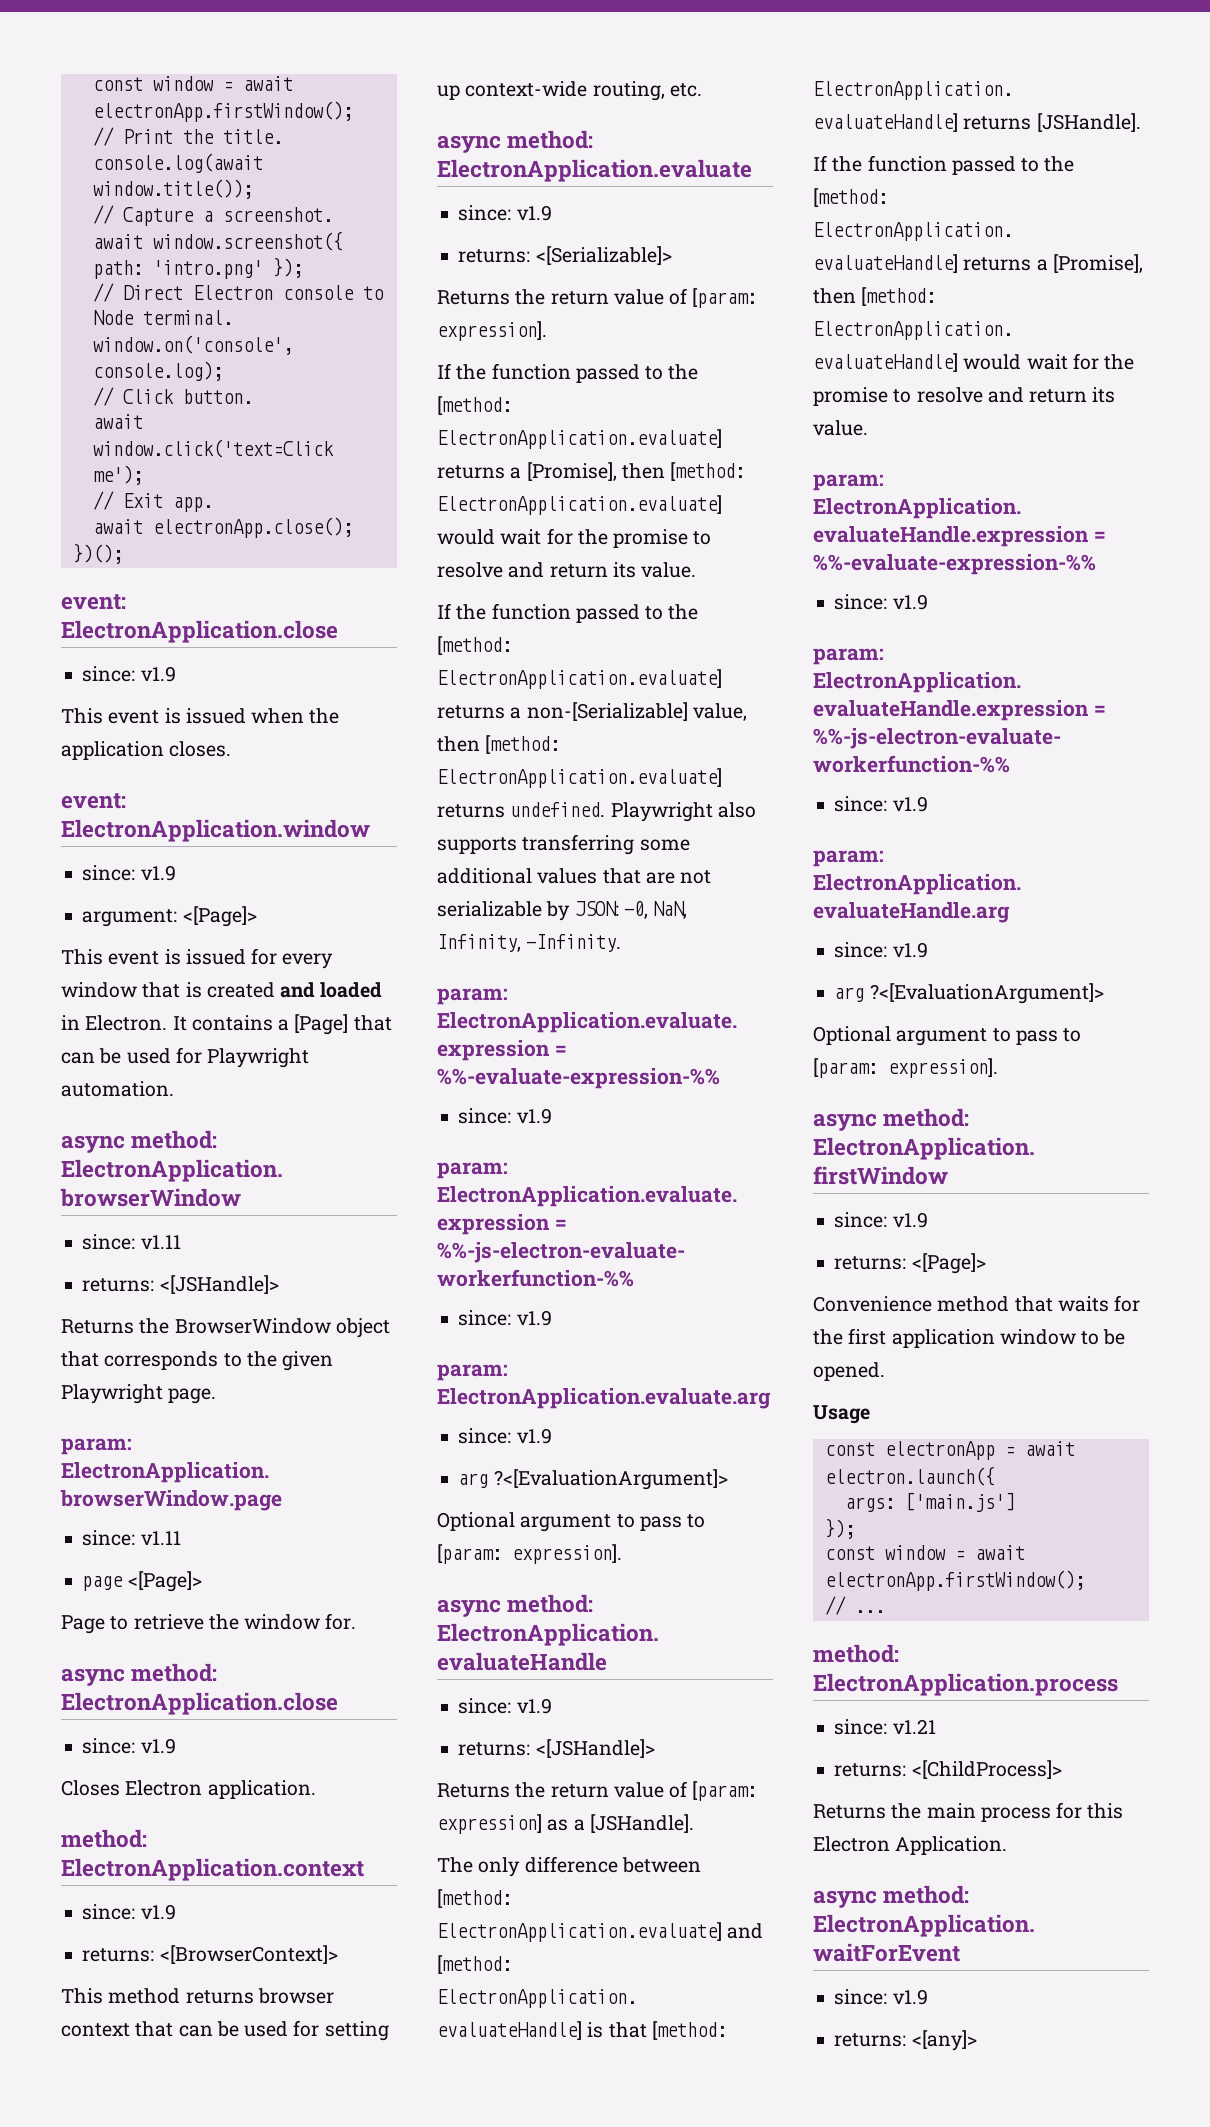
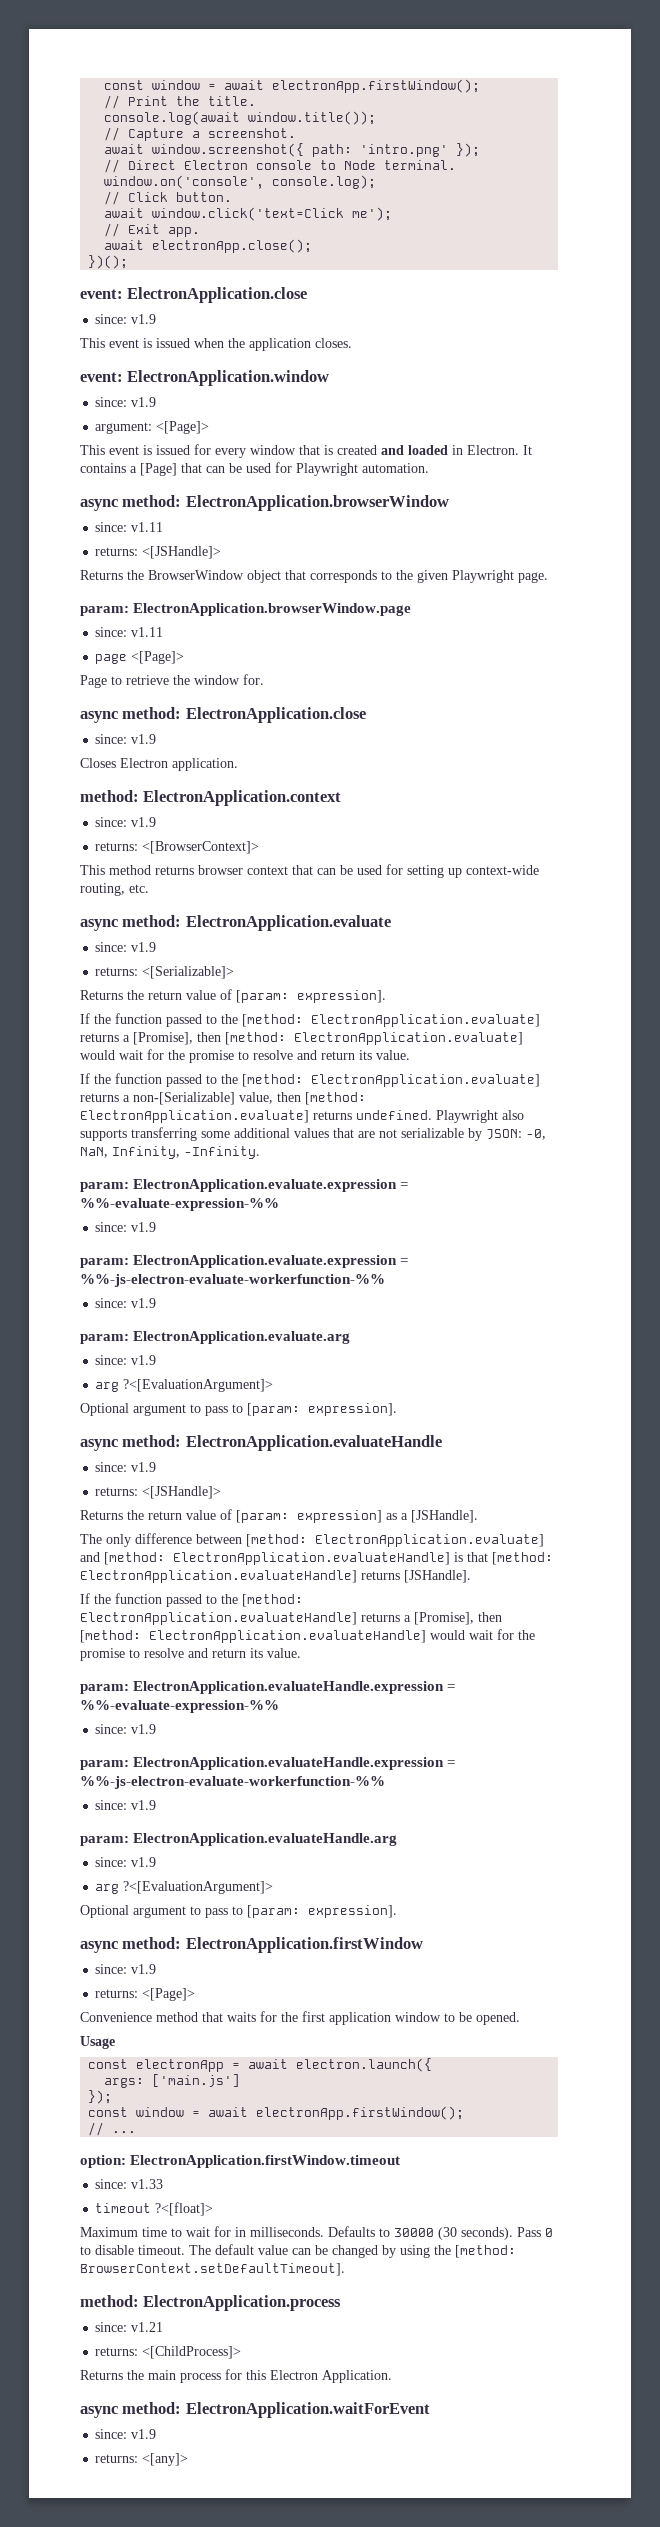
+ option: ElectronApplication.firstWindow.timeout
+ since: v1.33
+ timeout ?<[float]>
+ Maximum time to wait for in milliseconds. Defaults to 30000 (30 seconds). Pass 0 to disable timeout. The default value can be changed by using the [method: BrowserContext.setDefaultTimeout].

